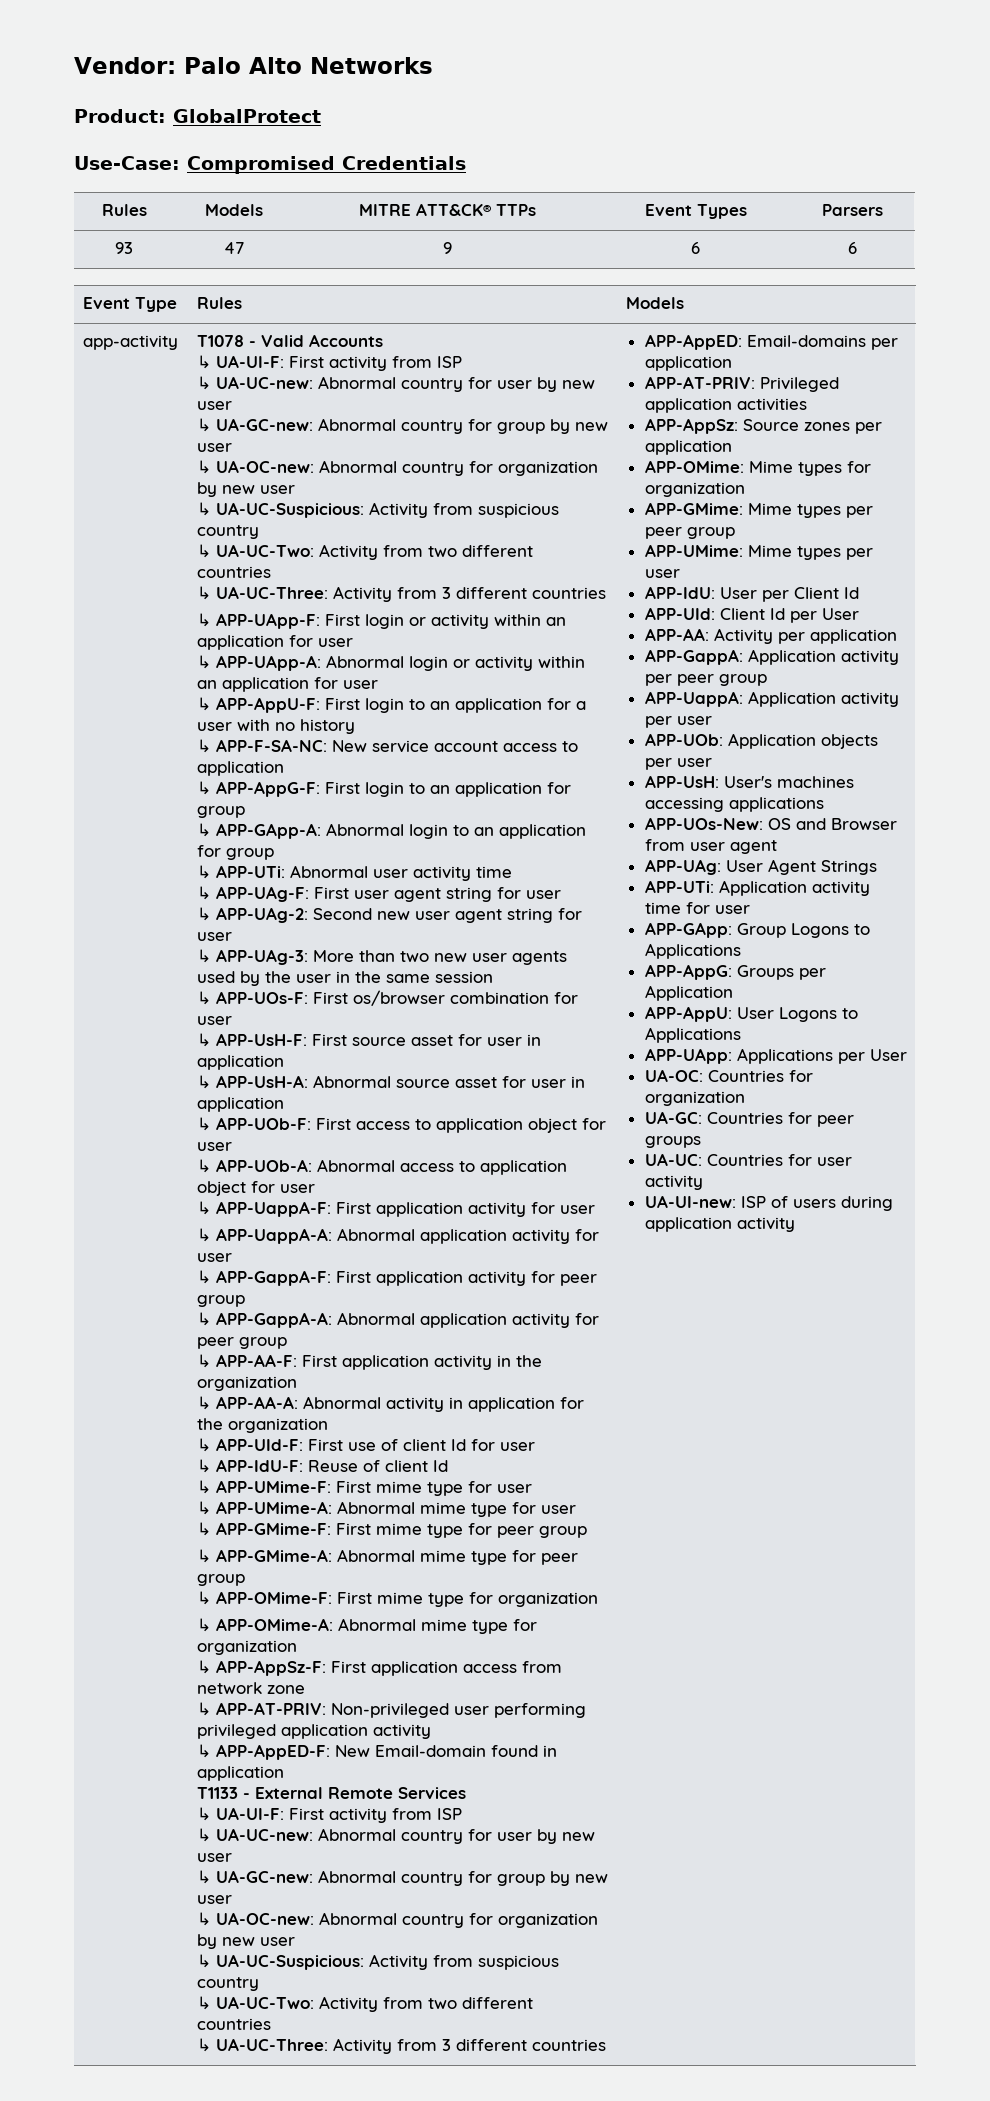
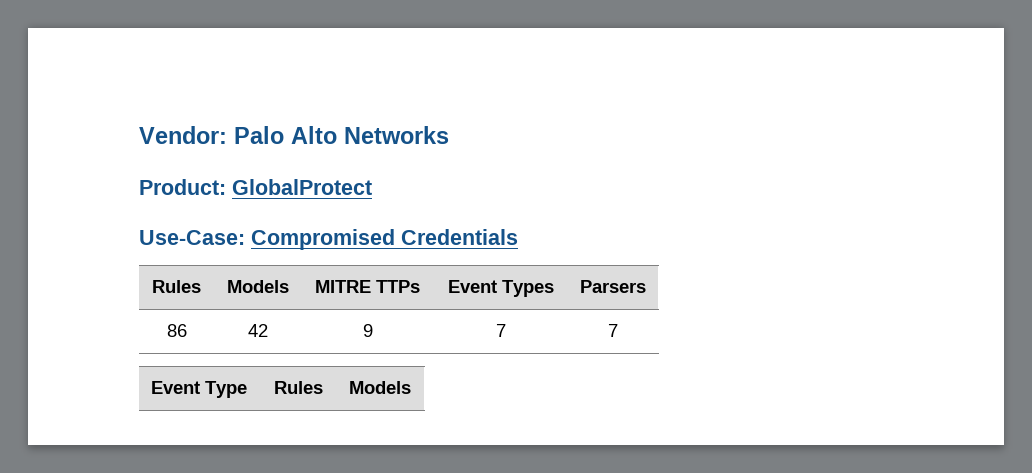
- Rules | Models | MITRE ATT&CK® TTPs | Event Types | Parsers
+ Rules | Models | MITRE TTPs | Event Types | Parsers
- 93 | 47 | 9 | 6 | 6
+ 86 | 42 | 9 | 7 | 7
- app-activity | T1078 - Valid Accounts
- ↳ UA-UI-F: First activity from ISP
- ↳ UA-UC-new: Abnormal country for user by new user
- ↳ UA-GC-new: Abnormal country for group by new user
- ↳ UA-OC-new: Abnormal country for organization by new user
- ↳ UA-UC-Suspicious: Activity from suspicious country
- ↳ UA-UC-Two: Activity from two different countries
- ↳ UA-UC-Three: Activity from 3 different countries
- ↳ APP-UApp-F: First login or activity within an application for user
- ↳ APP-UApp-A: Abnormal login or activity within an application for user
- ↳ APP-AppU-F: First login to an application for a user with no history
- ↳ APP-F-SA-NC: New service account access to application
- ↳ APP-AppG-F: First login to an application for group
- ↳ APP-GApp-A: Abnormal login to an application for group
- ↳ APP-UTi: Abnormal user activity time
- ↳ APP-UAg-F: First user agent string for user
- ↳ APP-UAg-2: Second new user agent string for user
- ↳ APP-UAg-3: More than two new user agents used by the user in the same session
- ↳ APP-UOs-F: First os/browser combination for user
- ↳ APP-UsH-F: First source asset for user in application
- ↳ APP-UsH-A: Abnormal source asset for user in application
- ↳ APP-UOb-F: First access to application object for user
- ↳ APP-UOb-A: Abnormal access to application object for user
- ↳ APP-UappA-F: First application activity for user
- ↳ APP-UappA-A: Abnormal application activity for user
- ↳ APP-GappA-F: First application activity for peer group
- ↳ APP-GappA-A: Abnormal application activity for peer group
- ↳ APP-AA-F: First application activity in the organization
- ↳ APP-AA-A: Abnormal activity in application for the organization
- ↳ APP-UId-F: First use of client Id for user
- ↳ APP-IdU-F: Reuse of client Id
- ↳ APP-UMime-F: First mime type for user
- ↳ APP-UMime-A: Abnormal mime type for user
- ↳ APP-GMime-F: First mime type for peer group
- ↳ APP-GMime-A: Abnormal mime type for peer group
- ↳ APP-OMime-F: First mime type for organization
- ↳ APP-OMime-A: Abnormal mime type for organization
- ↳ APP-AppSz-F: First application access from network zone
- ↳ APP-AT-PRIV: Non-privileged user performing privileged application activity
- ↳ APP-AppED-F: New Email-domain found in application
- T1133 - External Remote Services
- ↳ UA-UI-F: First activity from ISP
- ↳ UA-UC-new: Abnormal country for user by new user
- ↳ UA-GC-new: Abnormal country for group by new user
- ↳ UA-OC-new: Abnormal country for organization by new user
- ↳ UA-UC-Suspicious: Activity from suspicious country
- ↳ UA-UC-Two: Activity from two different countries
- ↳ UA-UC-Three: Activity from 3 different countries | APP-AppED: Email-domains per application
- APP-AT-PRIV: Privileged application activities
- APP-AppSz: Source zones per application
- APP-OMime: Mime types for organization
- APP-GMime: Mime types per peer group
- APP-UMime: Mime types per user
- APP-IdU: User per Client Id
- APP-UId: Client Id per User
- APP-AA: Activity per application
- APP-GappA: Application activity per peer group
- APP-UappA: Application activity per user
- APP-UOb: Application objects per user
- APP-UsH: User's machines accessing applications
- APP-UOs-New: OS and Browser from user agent
- APP-UAg: User Agent Strings
- APP-UTi: Application activity time for user
- APP-GApp: Group Logons to Applications
- APP-AppG: Groups per Application
- APP-AppU: User Logons to Applications
- APP-UApp: Applications per User
- UA-OC: Countries for organization
- UA-GC: Countries for peer groups
- UA-UC: Countries for user activity
- UA-UI-new: ISP of users during application activity

